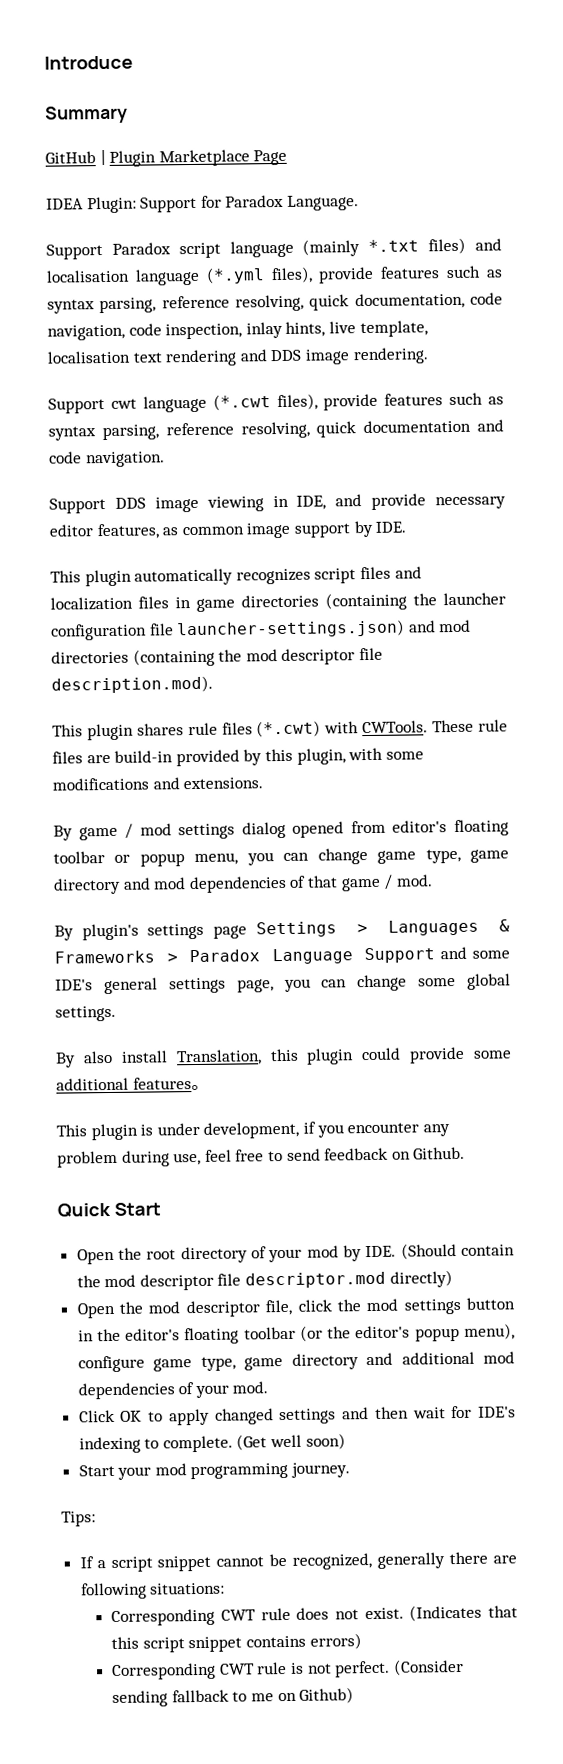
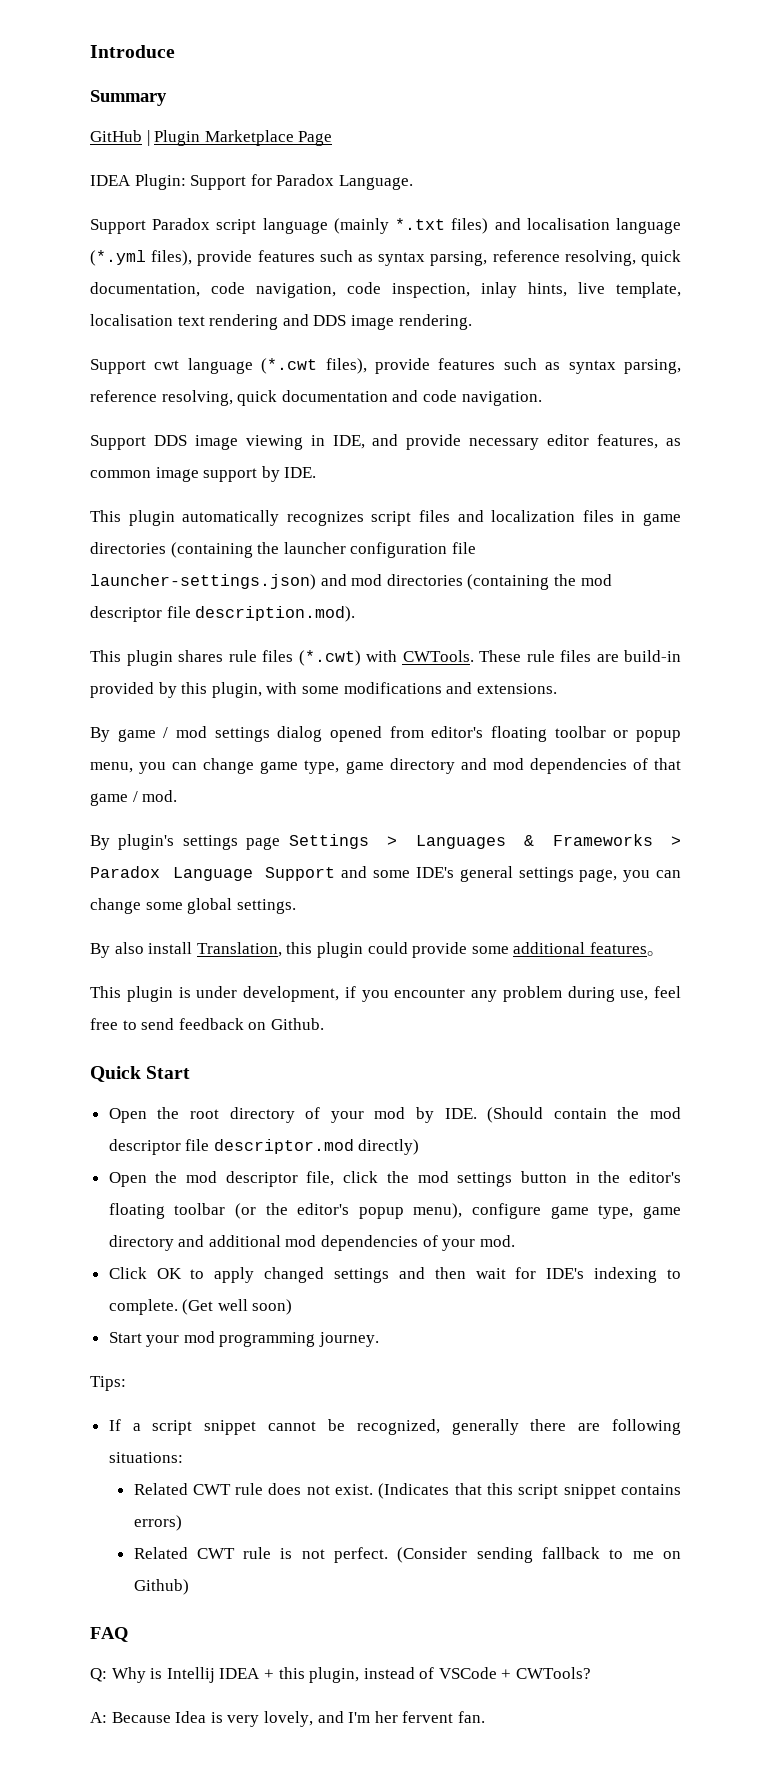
- Corresponding CWT rule does not exist.
+ Related CWT rule does not exist.
- Corresponding CWT rule is not perfect.
+ Related CWT rule is not perfect.
+ FAQ
+ Q: Why is Intellij IDEA + this plugin, instead of VSCode + CWTools?
+ A: Because Idea is very lovely, and I'm her fervent fan.

